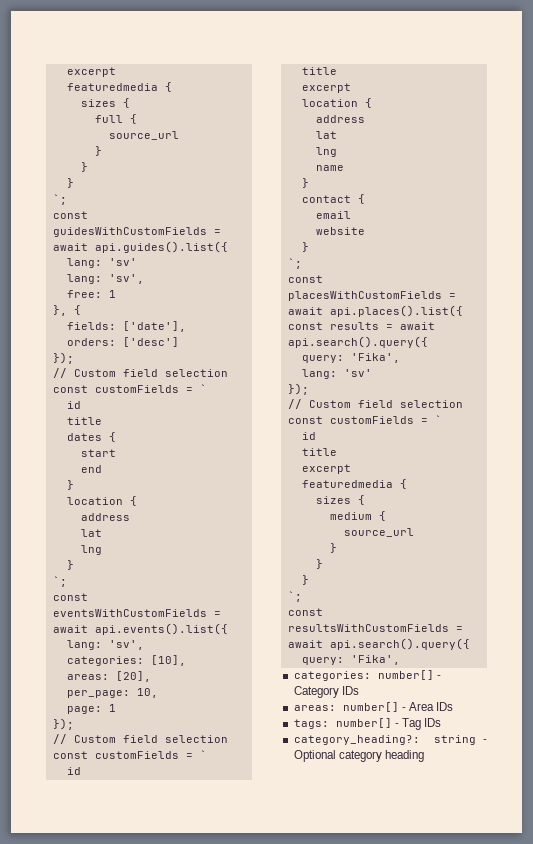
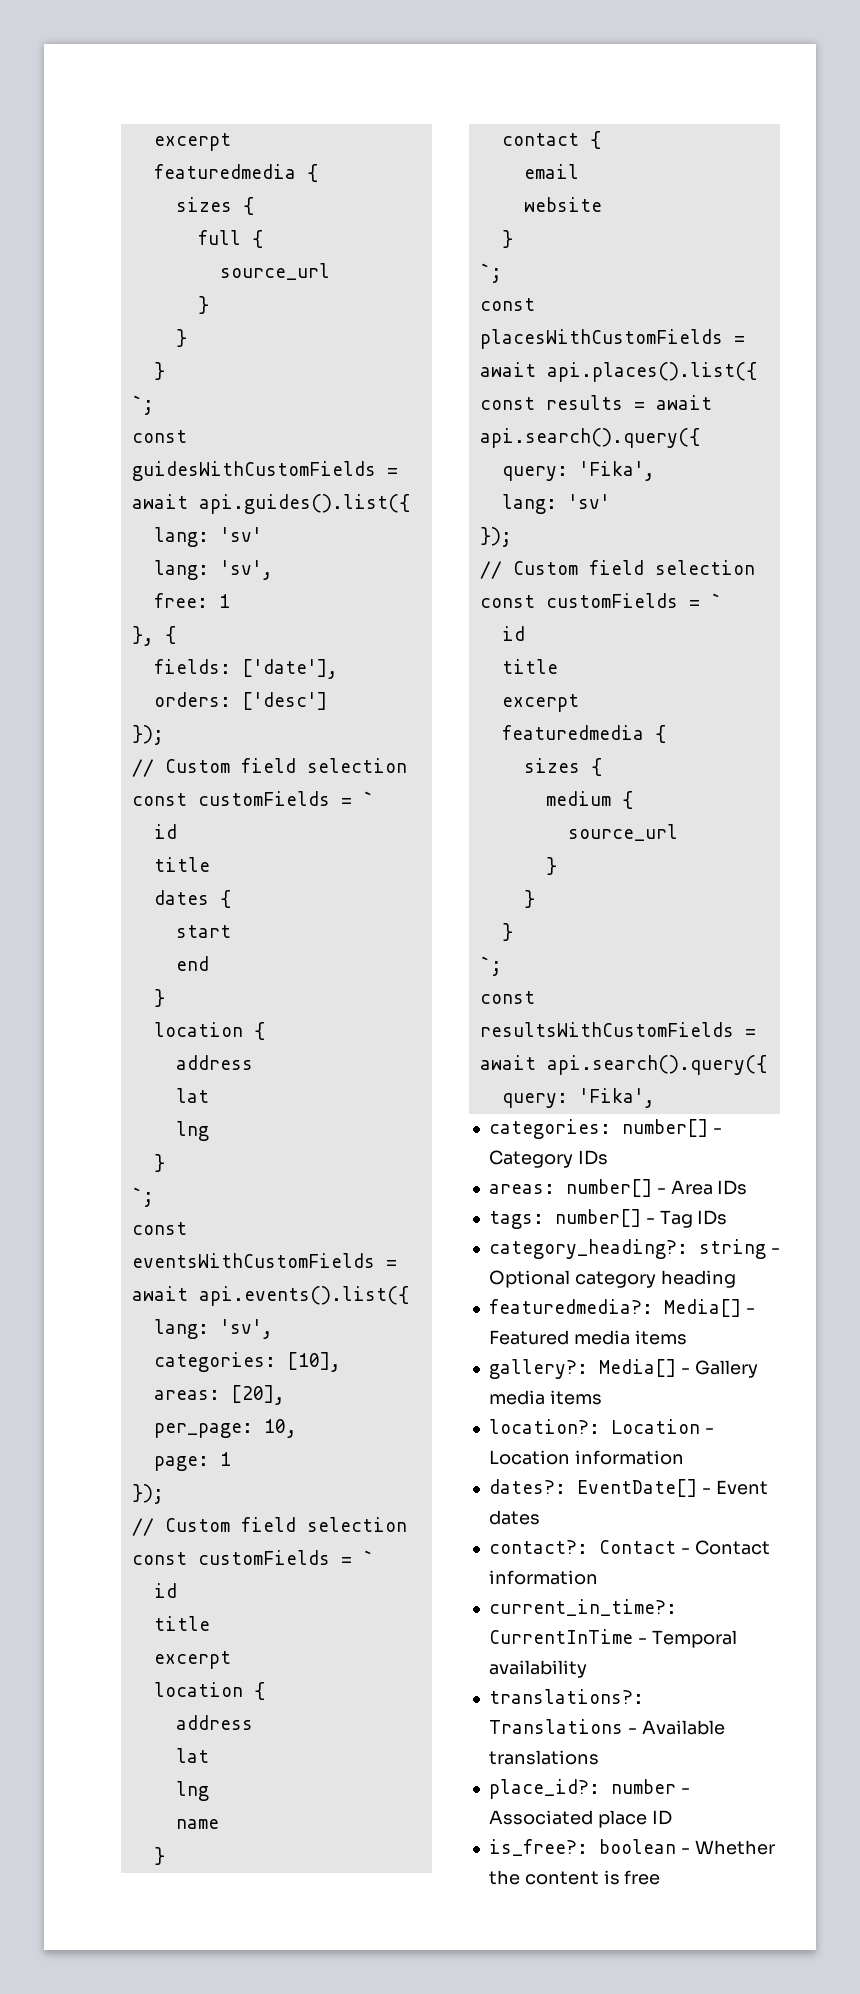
+ featuredmedia?: Media[] - Featured media items
+ gallery?: Media[] - Gallery media items
+ location?: Location - Location information
+ dates?: EventDate[] - Event dates
+ contact?: Contact - Contact information
+ current_in_time?: CurrentInTime - Temporal availability
+ translations?: Translations - Available translations
+ place_id?: number - Associated place ID
+ is_free?: boolean - Whether the content is free

